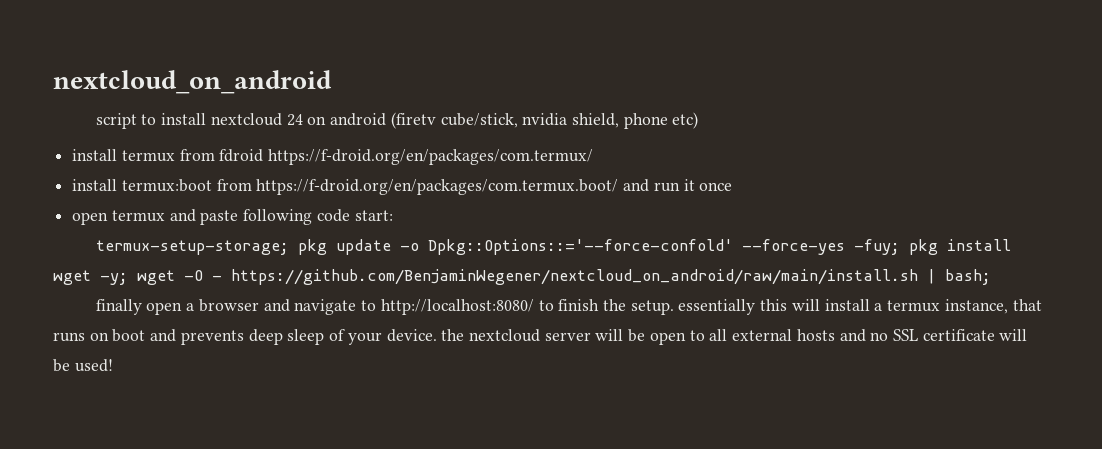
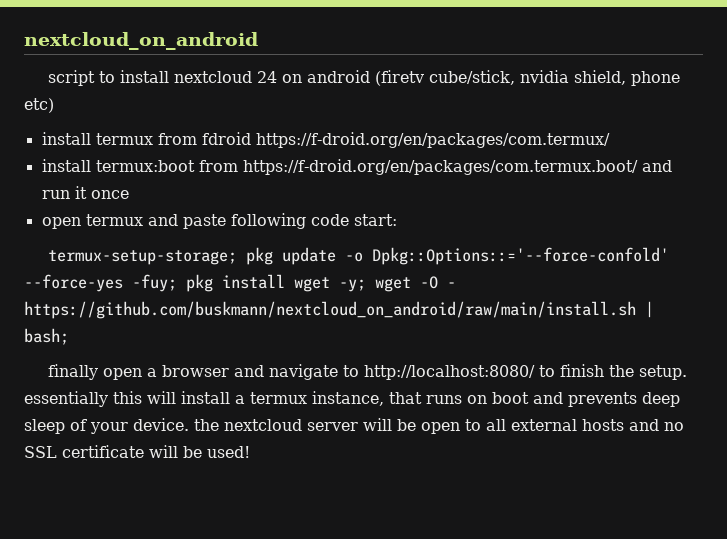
- termux-setup-storage; pkg update -o Dpkg::Options::='--force-confold' --force-yes -fuy; pkg install wget -y; wget -O - https://github.com/BenjaminWegener/nextcloud_on_android/raw/main/install.sh | bash;
+ termux-setup-storage; pkg update -o Dpkg::Options::='--force-confold' --force-yes -fuy; pkg install wget -y; wget -O - https://github.com/buskmann/nextcloud_on_android/raw/main/install.sh | bash;

